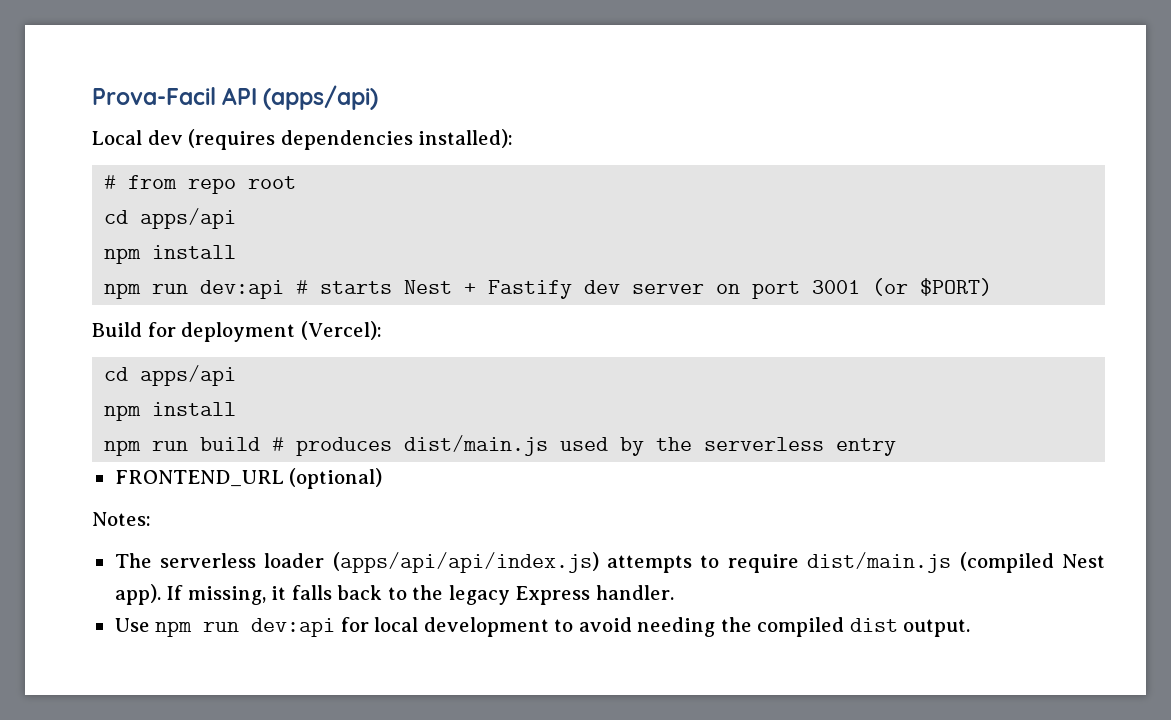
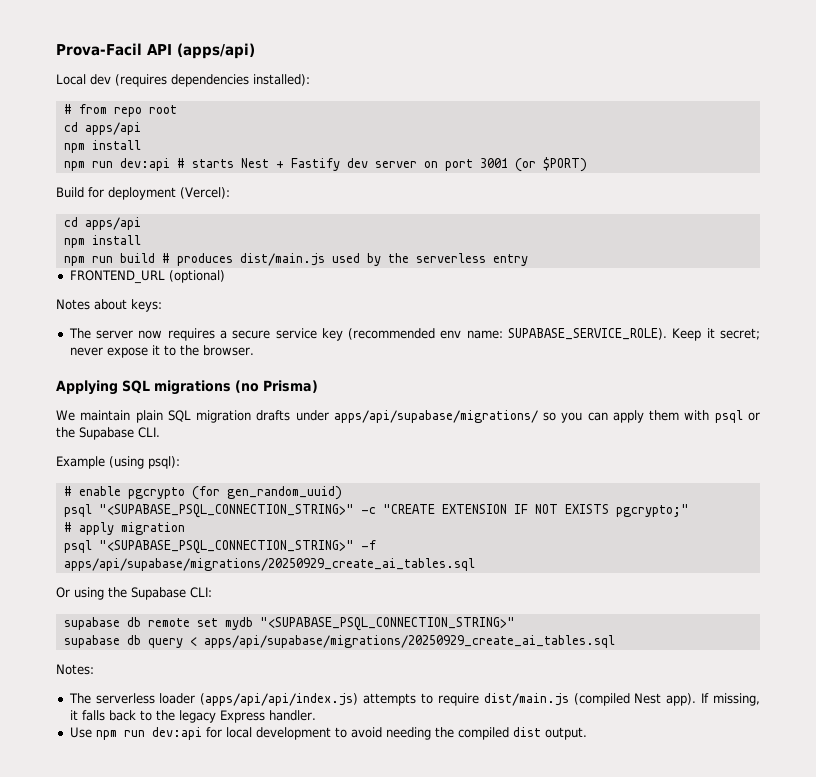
+ Notes about keys:
+ The server now requires a secure service key (recommended env name: SUPABASE_SERVICE_ROLE). Keep it secret; never expose it to the browser.
+ Applying SQL migrations (no Prisma)
+ We maintain plain SQL migration drafts under apps/api/supabase/migrations/ so you can apply them with psql or the Supabase CLI.
+ Example (using psql):
+ # enable pgcrypto (for gen_random_uuid)
+ psql "<SUPABASE_PSQL_CONNECTION_STRING>" -c "CREATE EXTENSION IF NOT EXISTS pgcrypto;"
+ # apply migration
+ psql "<SUPABASE_PSQL_CONNECTION_STRING>" -f apps/api/supabase/migrations/20250929_create_ai_tables.sql
+ Or using the Supabase CLI:
+ supabase db remote set mydb "<SUPABASE_PSQL_CONNECTION_STRING>"
+ supabase db query < apps/api/supabase/migrations/20250929_create_ai_tables.sql

